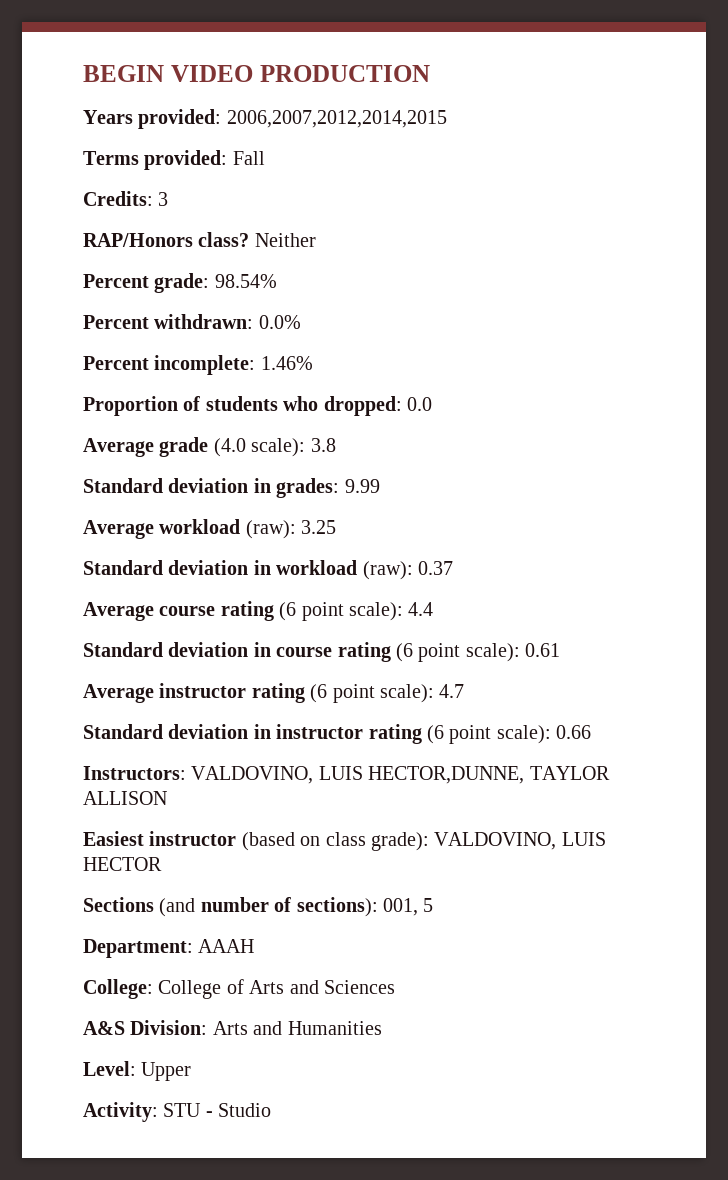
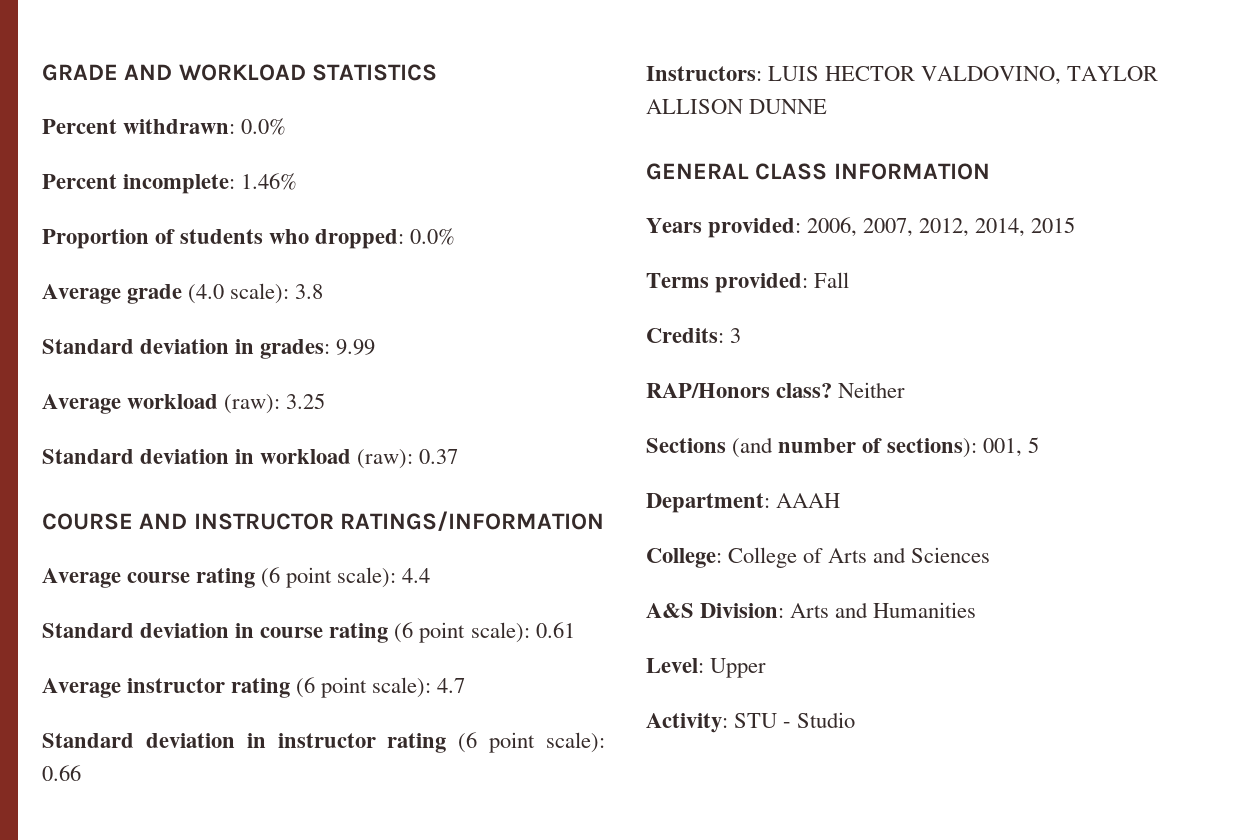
- BEGIN VIDEO PRODUCTION
- Years provided: 2006,2007,2012,2014,2015
- Terms provided: Fall
- Credits: 3
- RAP/Honors class? Neither
- Percent grade: 98.54%
+ GRADE AND WORKLOAD STATISTICS
- Proportion of students who dropped: 0.0
+ Proportion of students who dropped: 0.0%
+ COURSE AND INSTRUCTOR RATINGS/INFORMATION
- Instructors: VALDOVINO, LUIS HECTOR,DUNNE, TAYLOR ALLISON
- Easiest instructor (based on class grade): VALDOVINO, LUIS HECTOR
+ Instructors: LUIS HECTOR VALDOVINO, TAYLOR ALLISON DUNNE
+ GENERAL CLASS INFORMATION
+ Years provided: 2006, 2007, 2012, 2014, 2015
+ Terms provided: Fall
+ Credits: 3
+ RAP/Honors class? Neither

